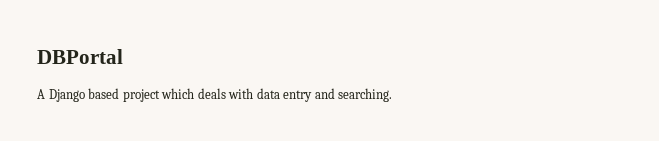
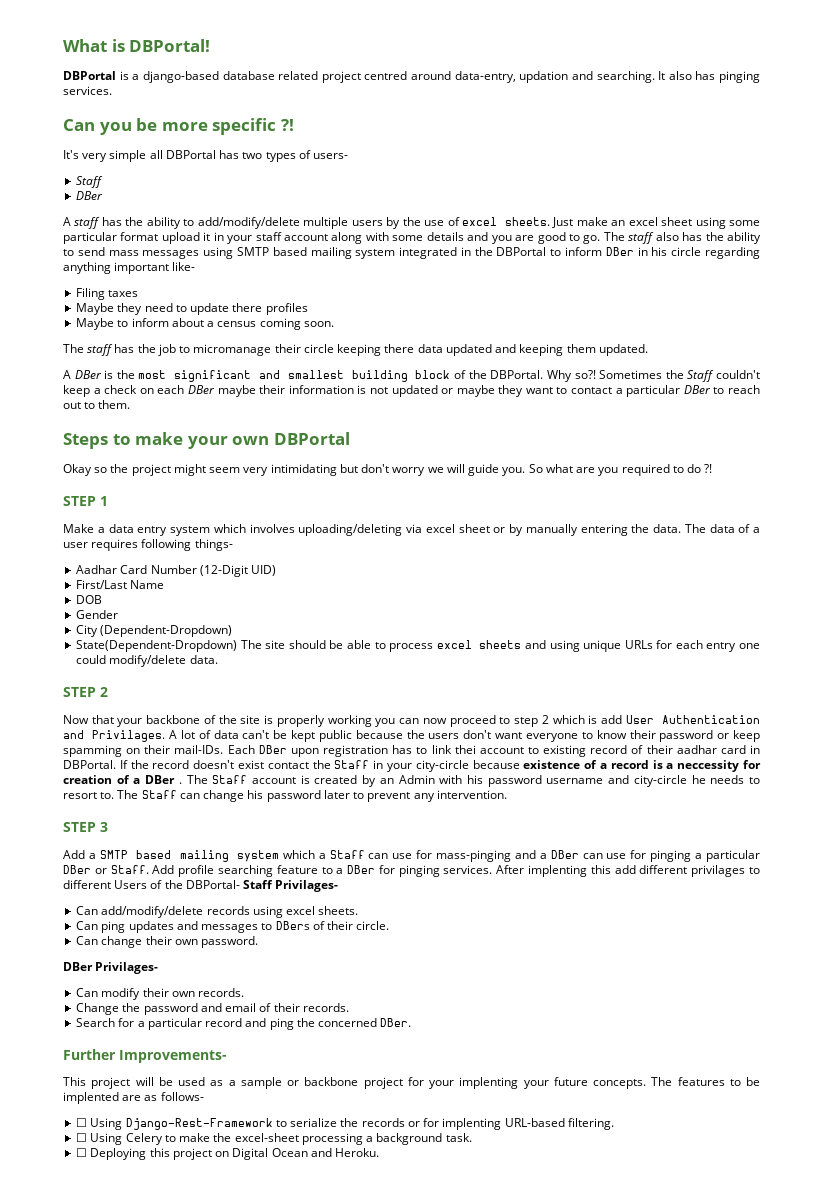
- DBPortal
- A Django based project which deals with data entry and searching.
+ What is DBPortal!
+ DBPortal is a django-based database related project centred around data-entry, updation and searching. It also has pinging services.
+ Can you be more specific ?!
+ It's very simple all DBPortal has two types of users-
+ Staff
+ DBer
+ A staff has the ability to add/modify/delete multiple users by the use of excel sheets. Just make an excel sheet using some particular format upload it in your staff account along with some details and you are good to go. The staff also has the ability to send mass messages using SMTP based mailing system integrated in the DBPortal to inform DBer in his circle regarding anything important like-
+ Filing taxes
+ Maybe they need to update there profiles
+ Maybe to inform about a census coming soon.
+ The staff has the job to micromanage their circle keeping there data updated and keeping them updated.
+ A DBer is the most significant and smallest building block of the DBPortal. Why so?! Sometimes the Staff couldn't keep a check on each DBer maybe their information is not updated or maybe they want to contact a particular DBer to reach out to them.
+ Steps to make your own DBPortal
+ Okay so the project might seem very intimidating but don't worry we will guide you. So what are you required to do ?!
+ STEP 1
+ Make a data entry system which involves uploading/deleting via excel sheet or by manually entering the data. The data of a user requires following things-
+ Aadhar Card Number (12-Digit UID)
+ First/Last Name
+ DOB
+ Gender
+ City (Dependent-Dropdown)
+ State(Dependent-Dropdown) The site should be able to process excel sheets and using unique URLs for each entry one could modify/delete data.
+ STEP 2
+ Now that your backbone of the site is properly working you can now proceed to step 2 which is add User Authentication and Privilages. A lot of data can't be kept public because the users don't want everyone to know their password or keep spamming on their mail-IDs. Each DBer upon registration has to link thei account to existing record of their aadhar card in DBPortal. If the record doesn't exist contact the Staff in your city-circle because existence of a record is a neccessity for creation of a DBer . The Staff account is created by an Admin with his password username and city-circle he needs to resort to. The Staff can change his password later to prevent any intervention.
+ STEP 3
+ Add a SMTP based mailing system which a Staff can use for mass-pinging and a DBer can use for pinging a particular DBer or Staff. Add profile searching feature to a DBer for pinging services. After implenting this add different privilages to different Users of the DBPortal- Staff Privilages-
+ Can add/modify/delete records using excel sheets.
+ Can ping updates and messages to DBers of their circle.
+ Can change their own password.
+ DBer Privilages-
+ Can modify their own records.
+ Change the password and email of their records.
+ Search for a particular record and ping the concerned DBer.
+ Further Improvements-
+ This project will be used as a sample or backbone project for your implenting your future concepts. The features to be implented are as follows-
+ ☐ Using Django-Rest-Framework to serialize the records or for implenting URL-based filtering.
+ ☐ Using Celery to make the excel-sheet processing a background task.
+ ☐ Deploying this project on Digital Ocean and Heroku.

